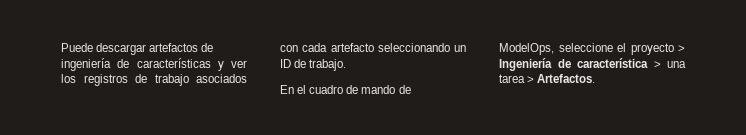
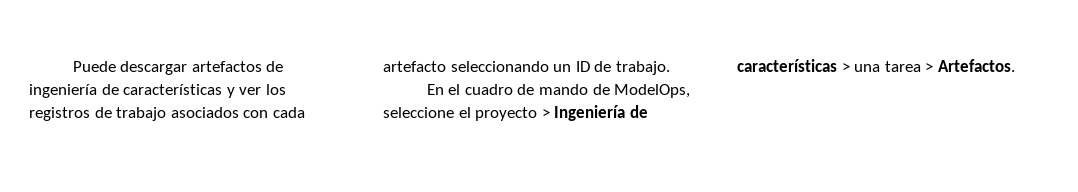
- En el cuadro de mando de ModelOps, seleccione el proyecto > Ingeniería de característica > una tarea > Artefactos.
+ En el cuadro de mando de ModelOps, seleccione el proyecto > Ingeniería de características > una tarea > Artefactos.

